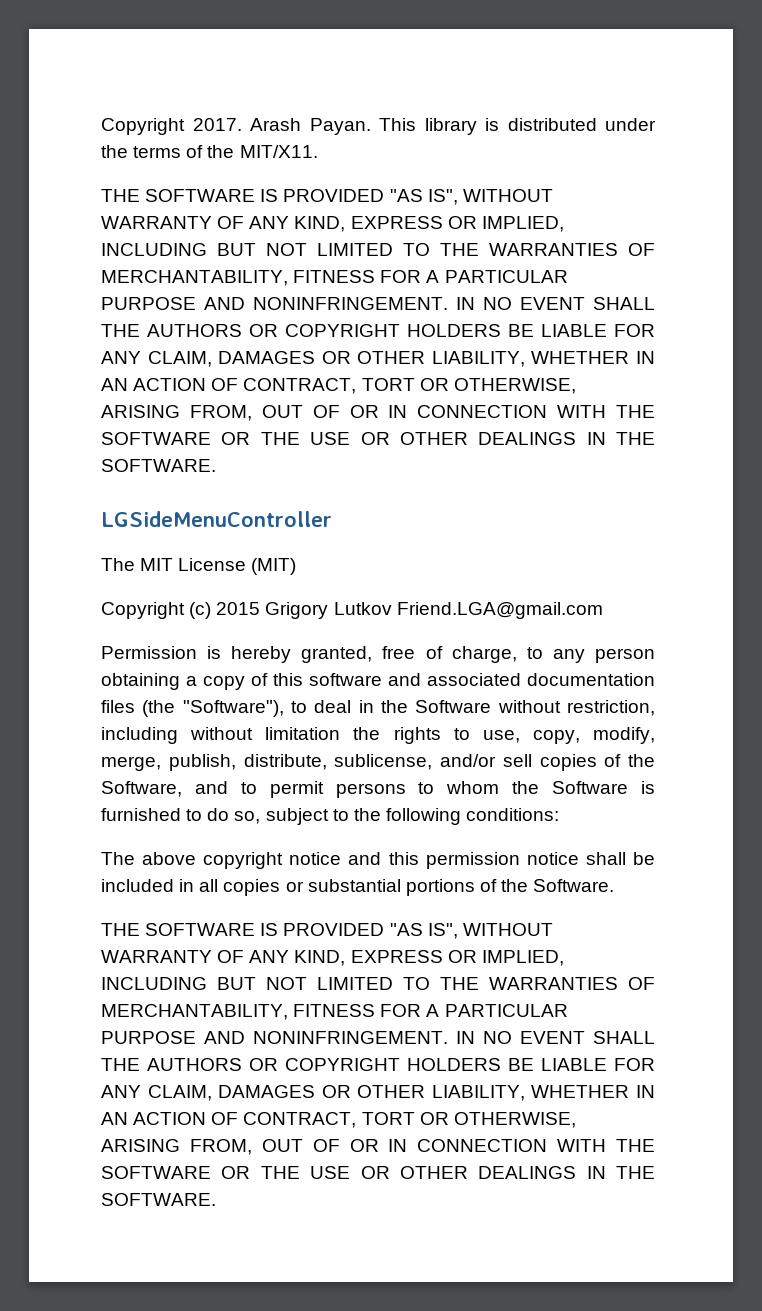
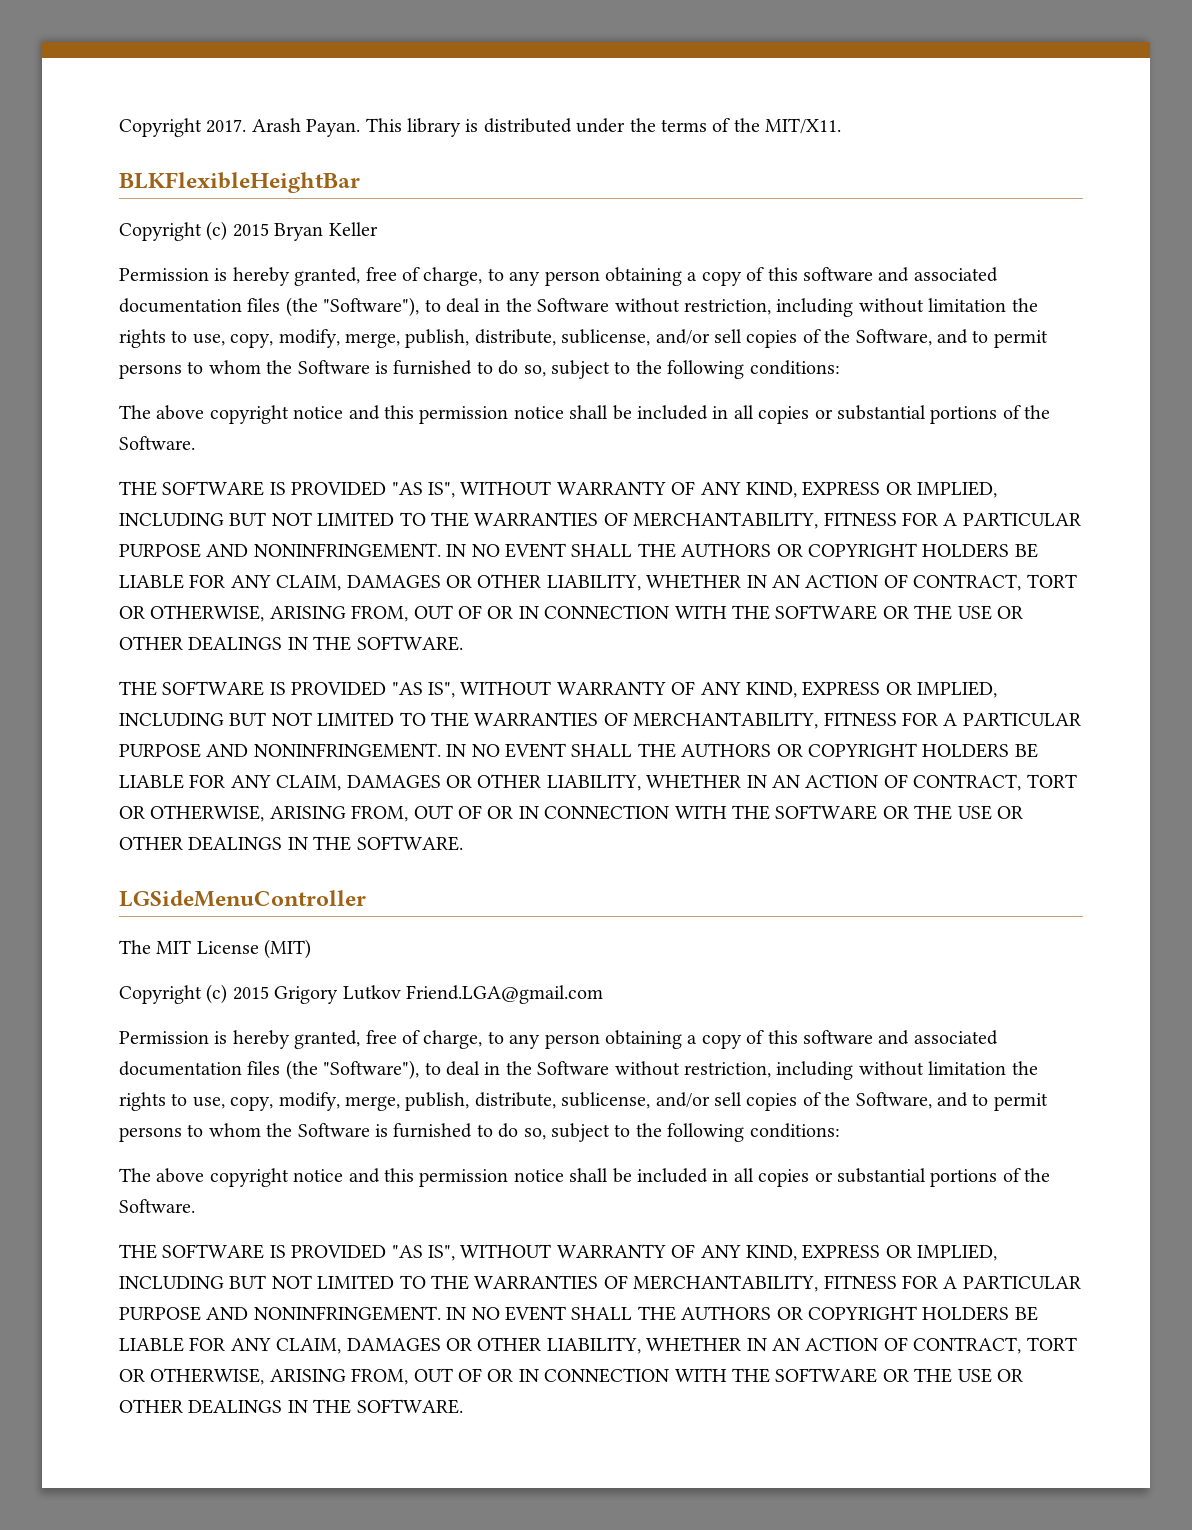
+ BLKFlexibleHeightBar
+ Copyright (c) 2015 Bryan Keller
+ Permission is hereby granted, free of charge, to any person obtaining a copy of this software and associated documentation files (the "Software"), to deal in the Software without restriction, including without limitation the rights to use, copy, modify, merge, publish, distribute, sublicense, and/or sell copies of the Software, and to permit persons to whom the Software is furnished to do so, subject to the following conditions:
+ The above copyright notice and this permission notice shall be included in all copies or substantial portions of the Software.
+ THE SOFTWARE IS PROVIDED "AS IS", WITHOUT WARRANTY OF ANY KIND, EXPRESS OR IMPLIED, INCLUDING BUT NOT LIMITED TO THE WARRANTIES OF MERCHANTABILITY, FITNESS FOR A PARTICULAR PURPOSE AND NONINFRINGEMENT. IN NO EVENT SHALL THE AUTHORS OR COPYRIGHT HOLDERS BE LIABLE FOR ANY CLAIM, DAMAGES OR OTHER LIABILITY, WHETHER IN AN ACTION OF CONTRACT, TORT OR OTHERWISE, ARISING FROM, OUT OF OR IN CONNECTION WITH THE SOFTWARE OR THE USE OR OTHER DEALINGS IN THE SOFTWARE.

